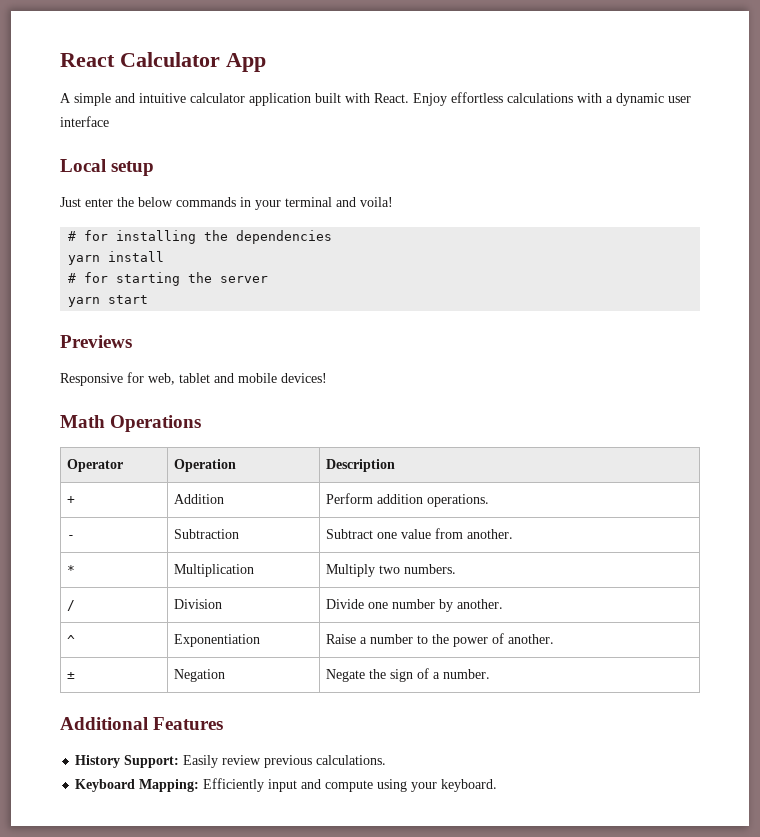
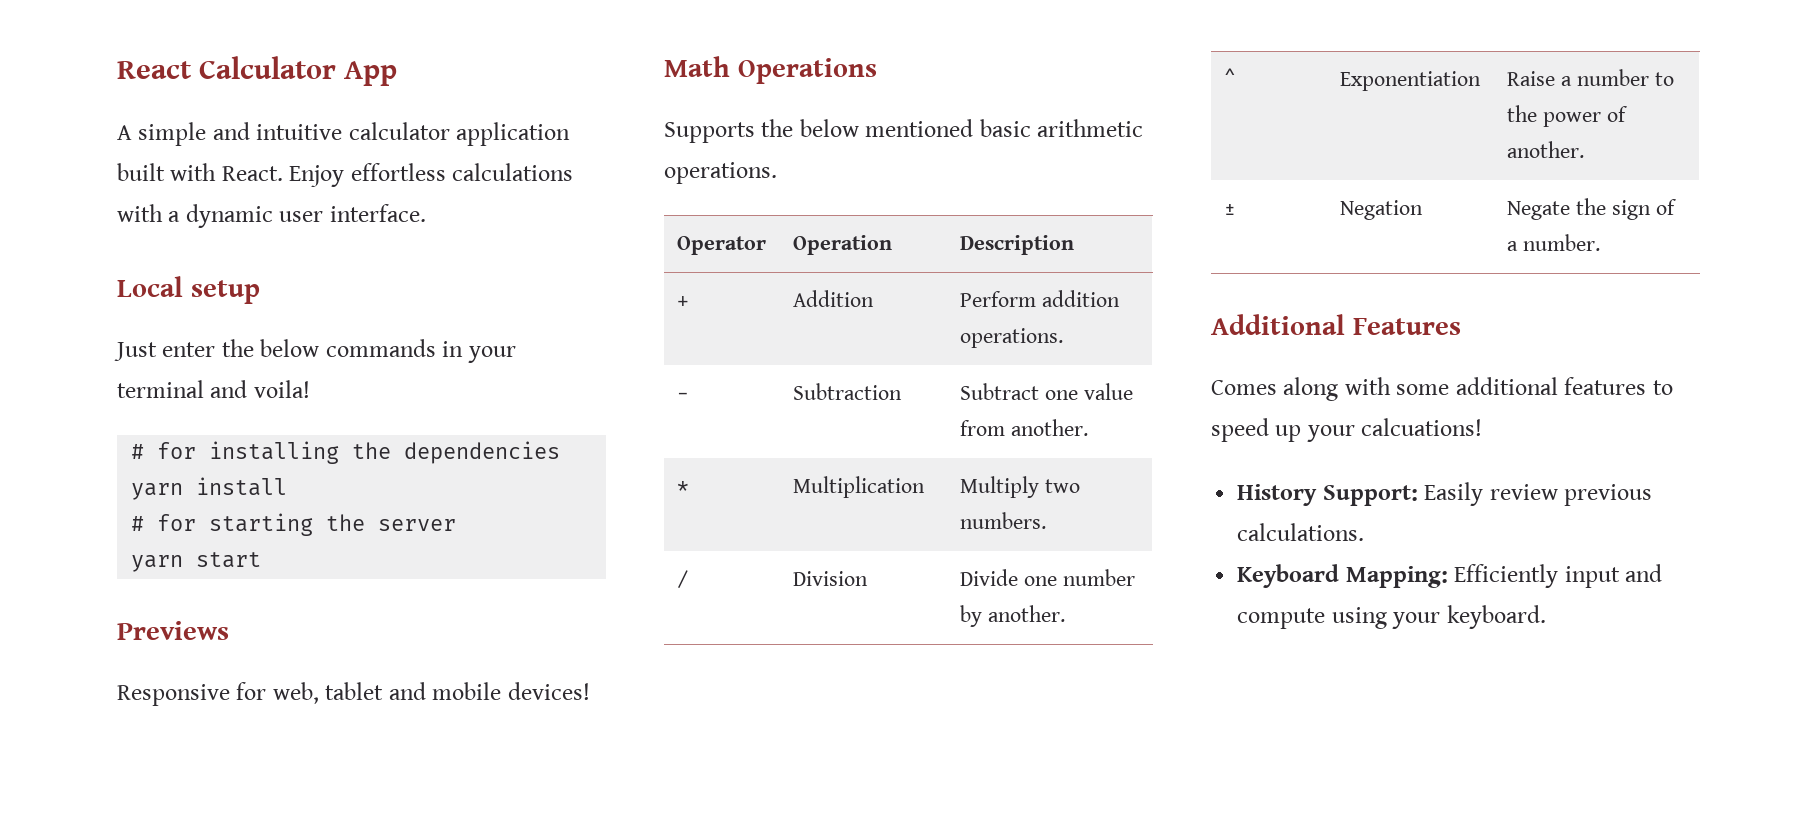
- Enjoy effortless calculations with a dynamic user interface
+ Enjoy effortless calculations with a dynamic user interface.
+ Supports the below mentioned basic arithmetic operations.
+ Comes along with some additional features to speed up your calcuations!

